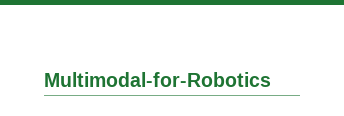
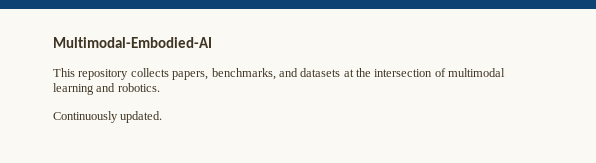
- Multimodal-for-Robotics
+ Multimodal-Embodied-AI
+ This repository collects papers, benchmarks, and datasets at the intersection of multimodal learning and robotics.
+ Continuously updated.

